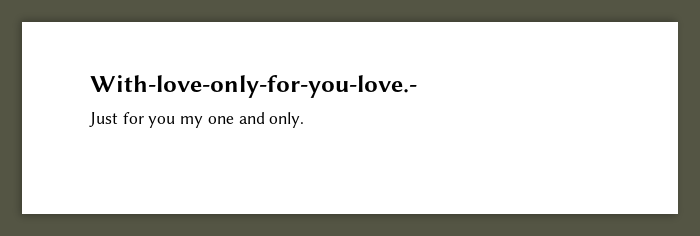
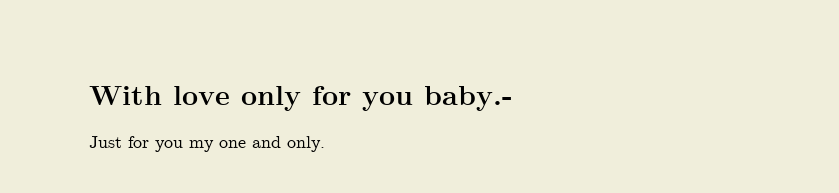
- With-love-only-for-you-love.-
+ With love only for you baby.-

